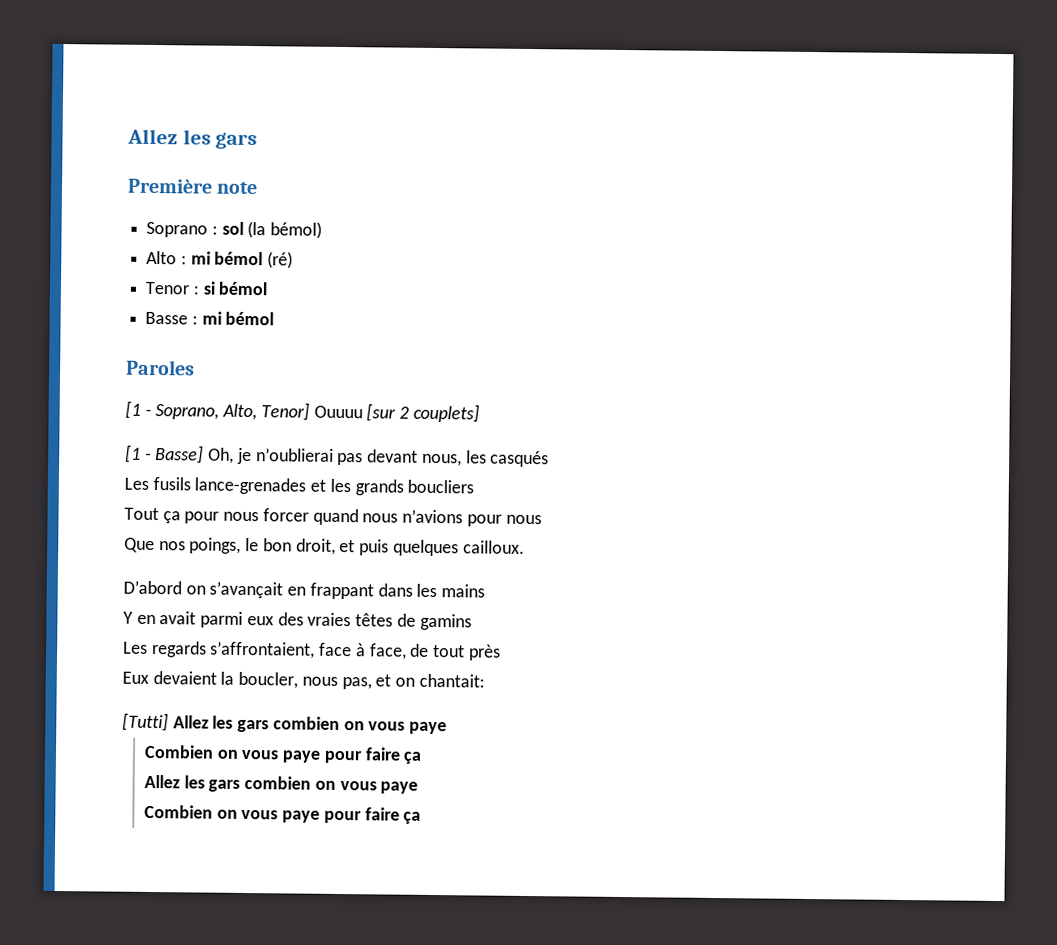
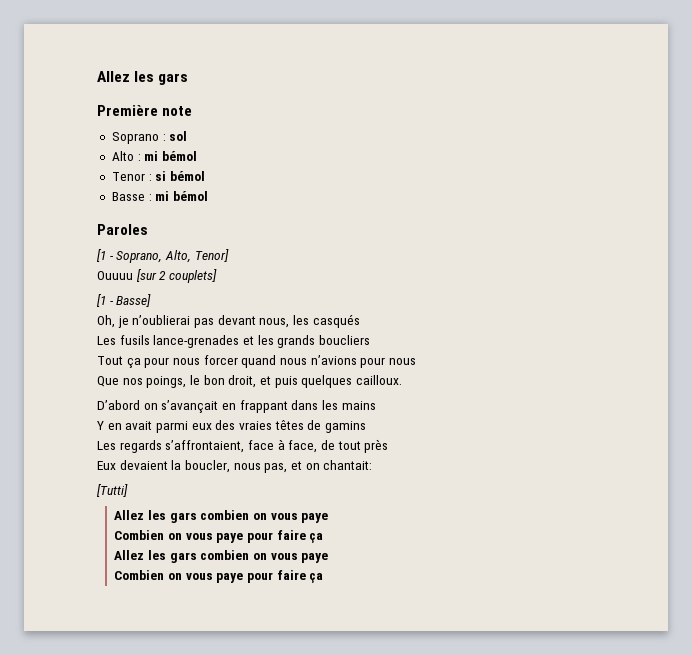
- Soprano : sol (la bémol)
+ Soprano : sol
- Alto : mi bémol (ré)
+ Alto : mi bémol
- [1 - Soprano, Alto, Tenor] Ouuuu [sur 2 couplets]
+ [1 - Soprano, Alto, Tenor]
+ Ouuuu [sur 2 couplets]
- [1 - Basse] Oh, je n’oublierai pas devant nous, les casqués
+ [1 - Basse]
+ Oh, je n’oublierai pas devant nous, les casqués
- [Tutti] Allez les gars combien on vous paye
+ [Tutti]
+ Allez les gars combien on vous paye

